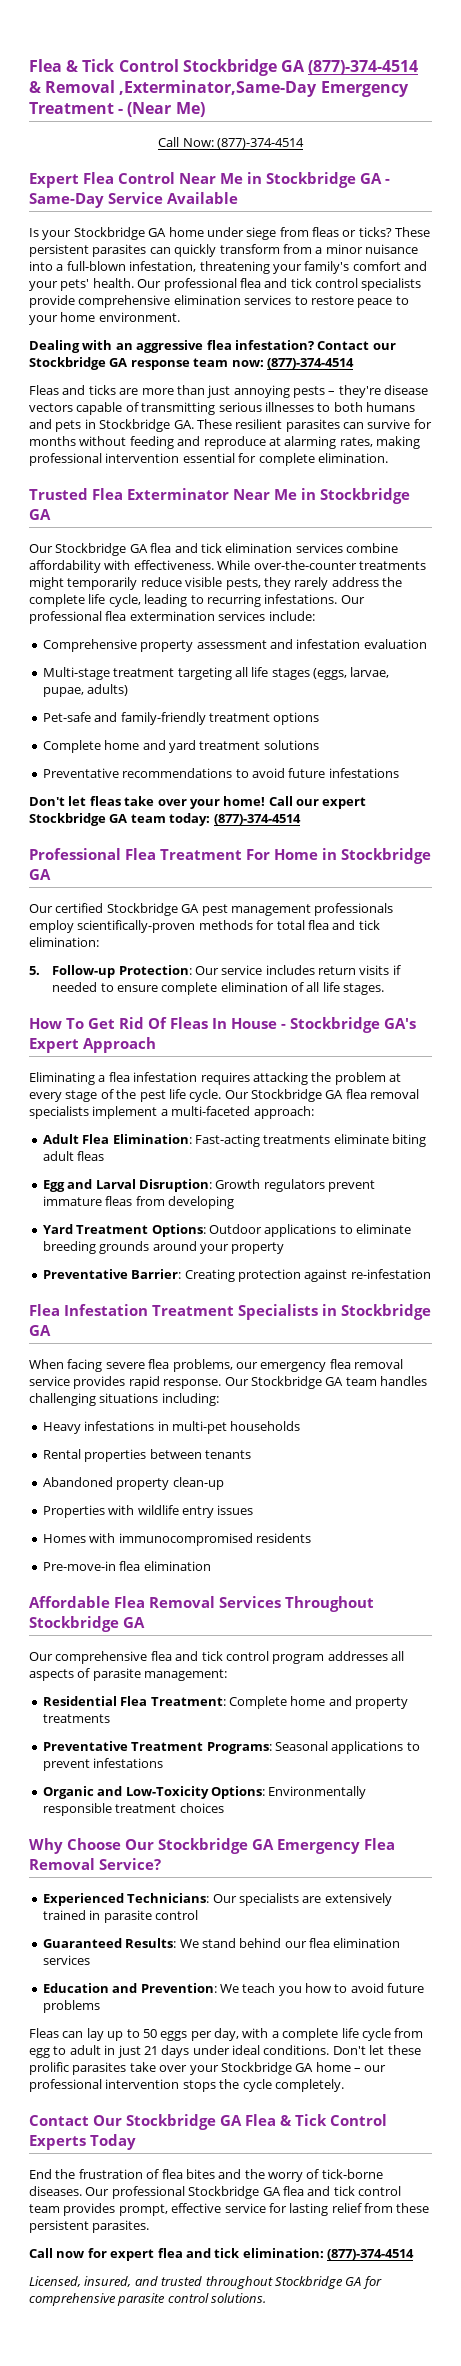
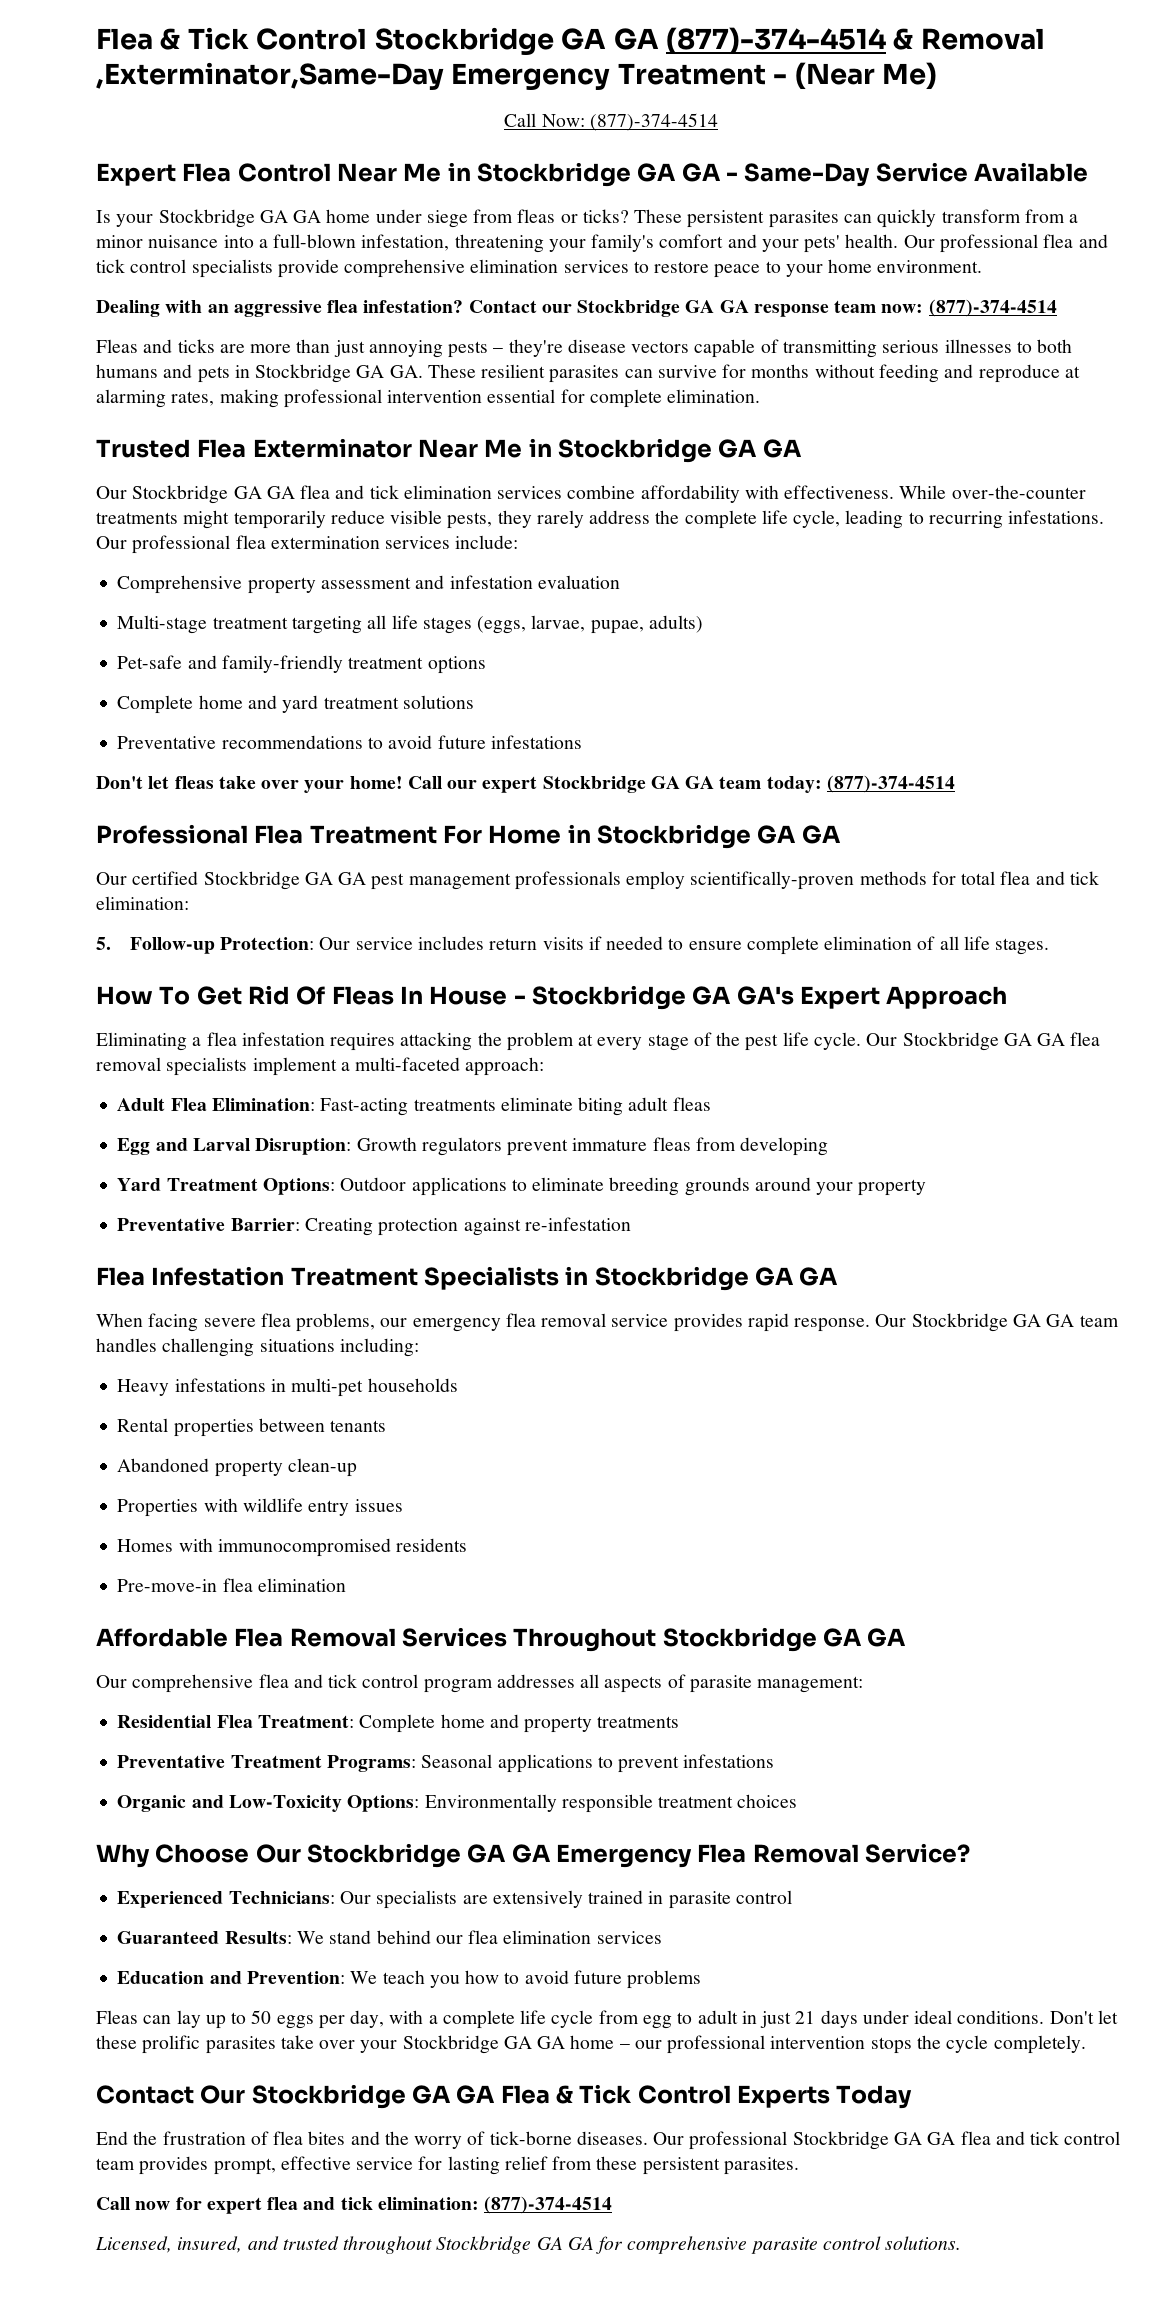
- Flea & Tick Control Stockbridge GA (877)-374-4514 & Removal ,Exterminator,Same-Day Emergency Treatment - (Near Me)
+ Flea & Tick Control Stockbridge GA GA (877)-374-4514 & Removal ,Exterminator,Same-Day Emergency Treatment - (Near Me)
- Expert Flea Control Near Me in Stockbridge GA - Same-Day Service Available
+ Expert Flea Control Near Me in Stockbridge GA GA - Same-Day Service Available
- Is your Stockbridge GA home under siege from fleas or ticks?
+ Is your Stockbridge GA GA home under siege from fleas or ticks?
- Contact our Stockbridge GA response team now: (877)-374-4514
+ Contact our Stockbridge GA GA response team now: (877)-374-4514
- Fleas and ticks are more than just annoying pests – they're disease vectors capable of transmitting serious illnesses to both humans and pets in Stockbridge GA. These resilient parasites can survive for months without feeding and reproduce at alarming rates, making professional intervention essential for complete elimination.
+ Fleas and ticks are more than just annoying pests – they're disease vectors capable of transmitting serious illnesses to both humans and pets in Stockbridge GA GA. These resilient parasites can survive for months without feeding and reproduce at alarming rates, making professional intervention essential for complete elimination.
- Trusted Flea Exterminator Near Me in Stockbridge GA
- Our Stockbridge GA flea and tick elimination services combine affordability with effectiveness.
+ Trusted Flea Exterminator Near Me in Stockbridge GA GA
+ Our Stockbridge GA GA flea and tick elimination services combine affordability with effectiveness.
- Call our expert Stockbridge GA team today: (877)-374-4514
+ Call our expert Stockbridge GA GA team today: (877)-374-4514
- Professional Flea Treatment For Home in Stockbridge GA
+ Professional Flea Treatment For Home in Stockbridge GA GA
- Our certified Stockbridge GA pest management professionals employ scientifically-proven methods for total flea and tick elimination:
+ Our certified Stockbridge GA GA pest management professionals employ scientifically-proven methods for total flea and tick elimination:
- How To Get Rid Of Fleas In House - Stockbridge GA's Expert Approach
+ How To Get Rid Of Fleas In House - Stockbridge GA GA's Expert Approach
- Our Stockbridge GA flea removal specialists implement a multi-faceted approach:
+ Our Stockbridge GA GA flea removal specialists implement a multi-faceted approach:
- Flea Infestation Treatment Specialists in Stockbridge GA
+ Flea Infestation Treatment Specialists in Stockbridge GA GA
- Our Stockbridge GA team handles challenging situations including:
+ Our Stockbridge GA GA team handles challenging situations including:
- Affordable Flea Removal Services Throughout Stockbridge GA
+ Affordable Flea Removal Services Throughout Stockbridge GA GA
- Why Choose Our Stockbridge GA Emergency Flea Removal Service?
+ Why Choose Our Stockbridge GA GA Emergency Flea Removal Service?
- Don't let these prolific parasites take over your Stockbridge GA home – our professional intervention stops the cycle completely.
+ Don't let these prolific parasites take over your Stockbridge GA GA home – our professional intervention stops the cycle completely.
- Contact Our Stockbridge GA Flea & Tick Control Experts Today
+ Contact Our Stockbridge GA GA Flea & Tick Control Experts Today
- Our professional Stockbridge GA flea and tick control team provides prompt, effective service for lasting relief from these persistent parasites.
+ Our professional Stockbridge GA GA flea and tick control team provides prompt, effective service for lasting relief from these persistent parasites.
- Licensed, insured, and trusted throughout Stockbridge GA for comprehensive parasite control solutions.
+ Licensed, insured, and trusted throughout Stockbridge GA GA for comprehensive parasite control solutions.

